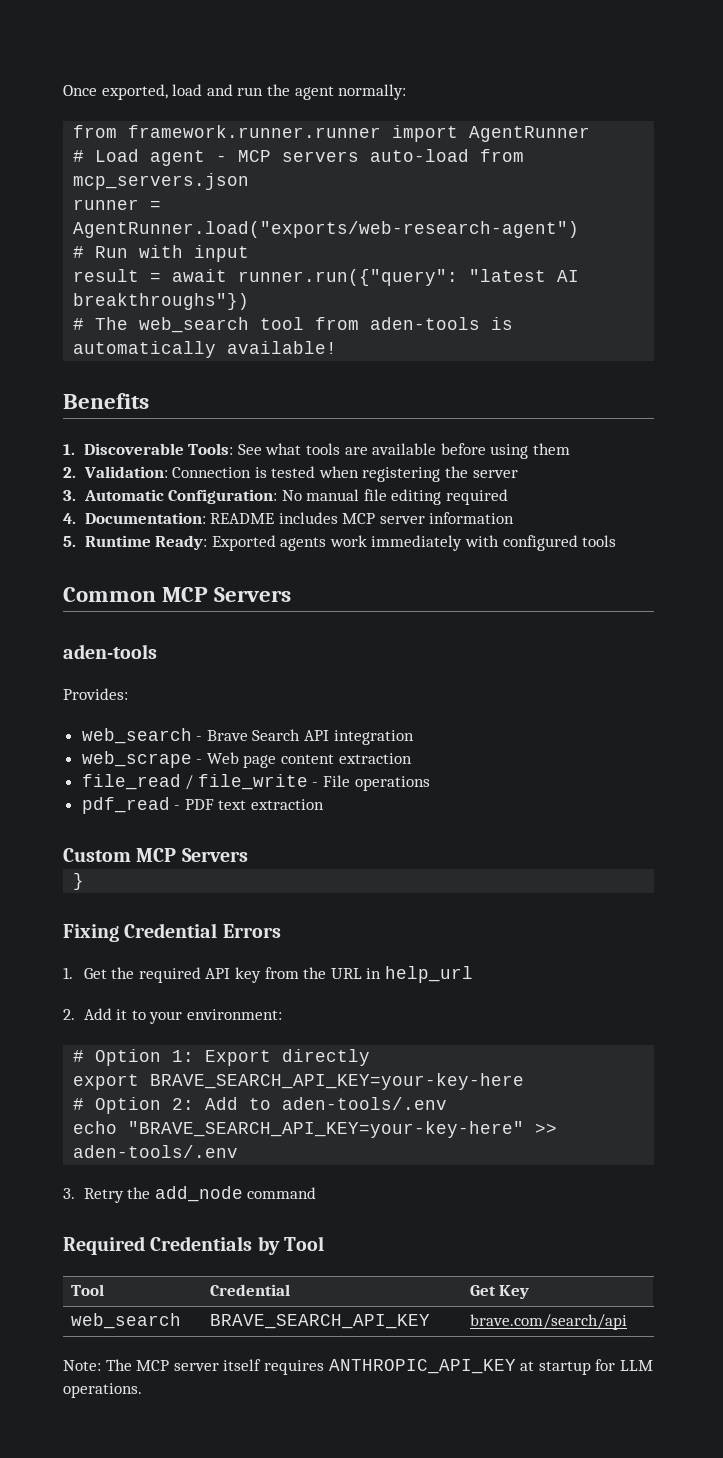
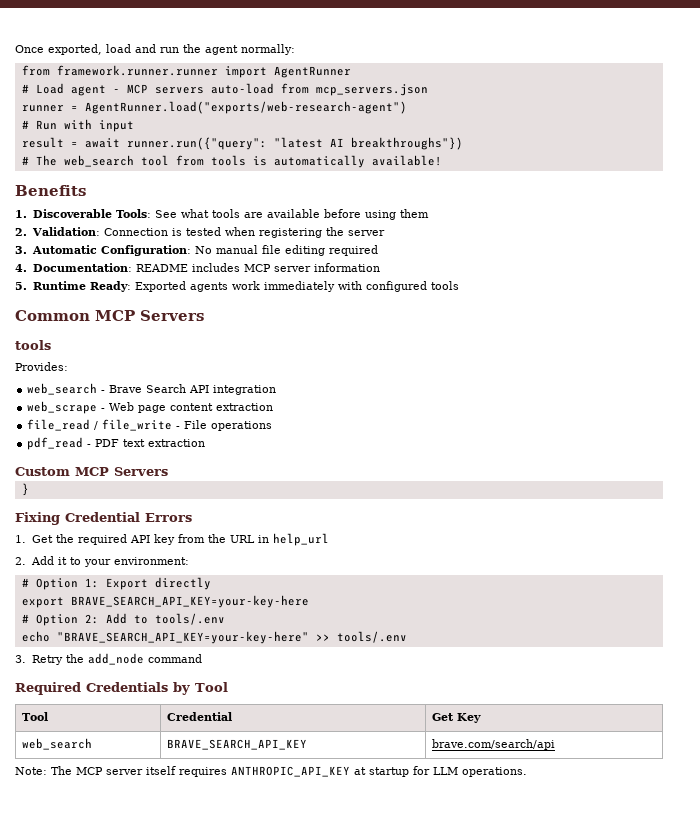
- # The web_search tool from aden-tools is automatically available!
+ # The web_search tool from tools is automatically available!
  Common MCP Servers
- aden-tools
+ tools
- # Option 2: Add to aden-tools/.env
+ # Option 2: Add to tools/.env
- echo "BRAVE_SEARCH_API_KEY=your-key-here" >> aden-tools/.env
+ echo "BRAVE_SEARCH_API_KEY=your-key-here" >> tools/.env

